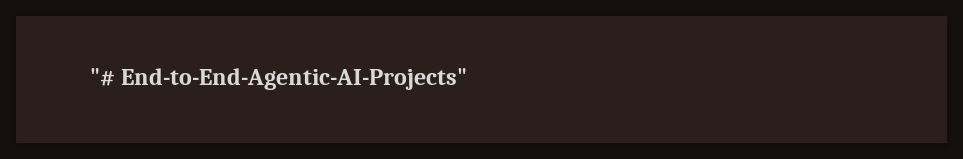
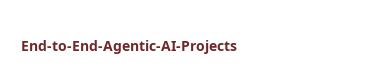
- "# End-to-End-Agentic-AI-Projects"
+ End-to-End-Agentic-AI-Projects

